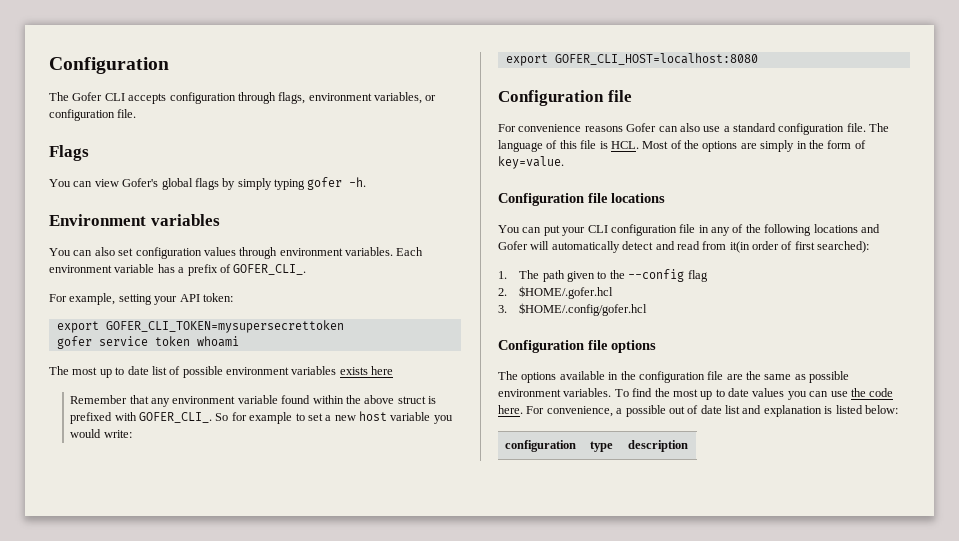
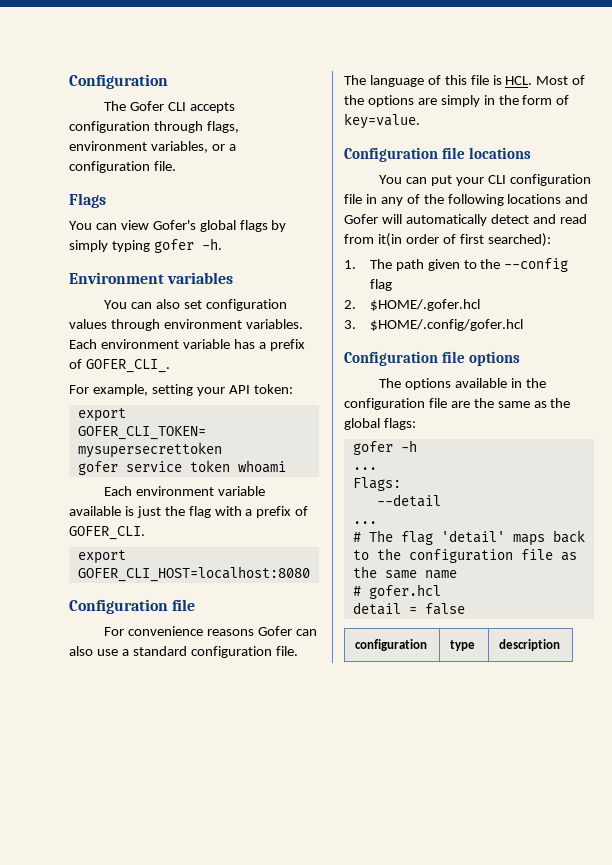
- The Gofer CLI accepts configuration through flags, environment variables, or configuration file.
+ The Gofer CLI accepts configuration through flags, environment variables, or a configuration file.
- The most up to date list of possible environment variables exists here
- Remember that any environment variable found within the above struct is prefixed with GOFER_CLI_. So for example to set a new host variable you would write:
+ Each environment variable available is just the flag with a prefix of GOFER_CLI.
- The options available in the configuration file are the same as possible environment variables. To find the most up to date values you can use the code here. For convenience, a possible out of date list and explanation is listed below:
+ The options available in the configuration file are the same as the global flags:
+ gofer -h
+ ...
+ Flags:
+ --detail
+ ...
+ # The flag 'detail' maps back to the configuration file as the same name
+ # gofer.hcl
+ detail = false

